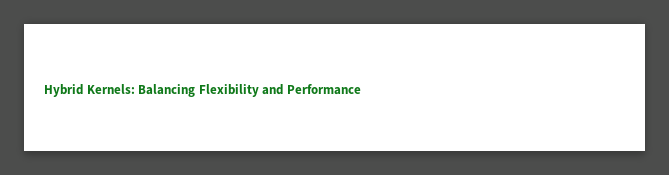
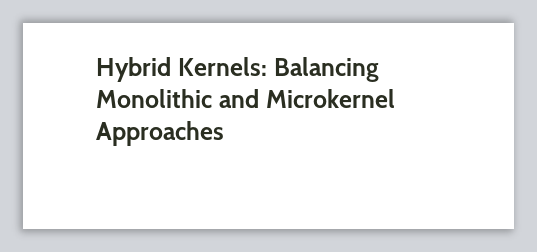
- Hybrid Kernels: Balancing Flexibility and Performance
+ Hybrid Kernels: Balancing Monolithic and Microkernel Approaches

